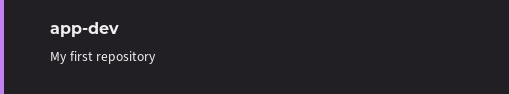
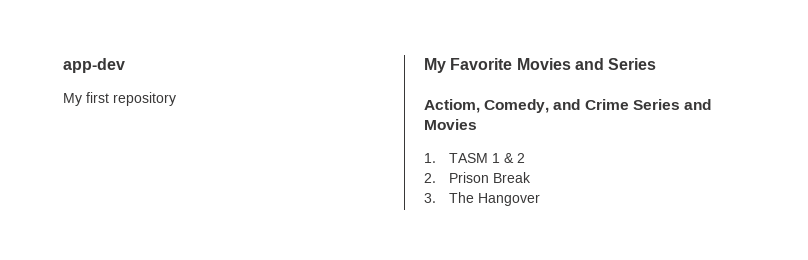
+ My Favorite Movies and Series
+ Actiom, Comedy, and Crime Series and Movies
+ 1. TASM 1 & 2
+ 2. Prison Break
+ 3. The Hangover

